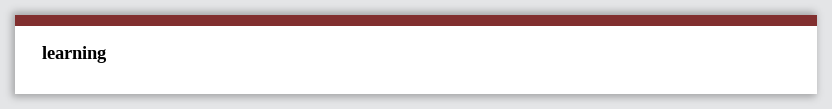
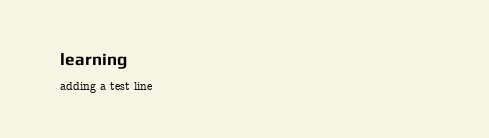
+ adding a test line

